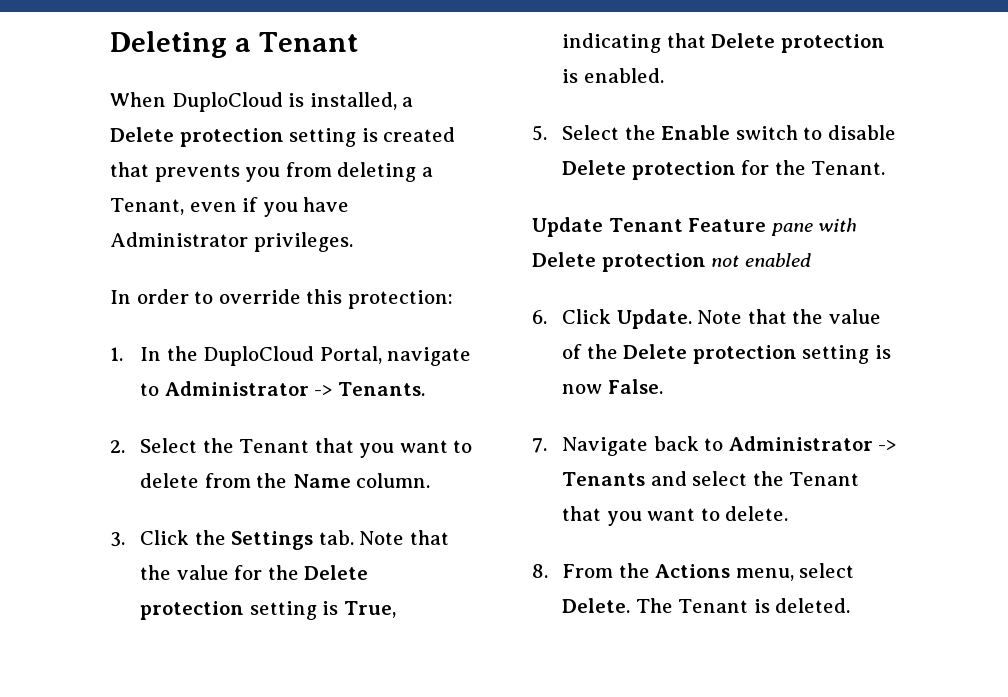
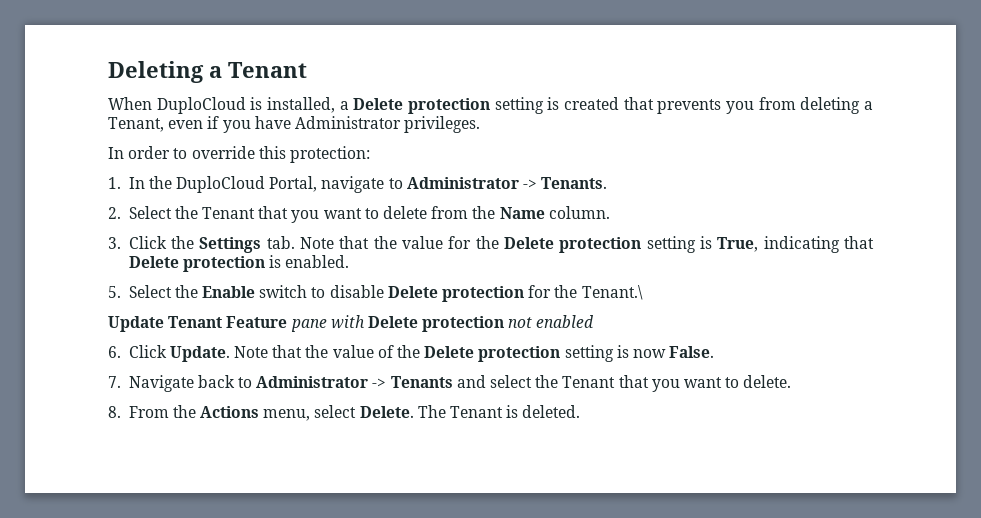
- 5. Select the Enable switch to disable Delete protection for the Tenant.
+ 5. Select the Enable switch to disable Delete protection for the Tenant.\

